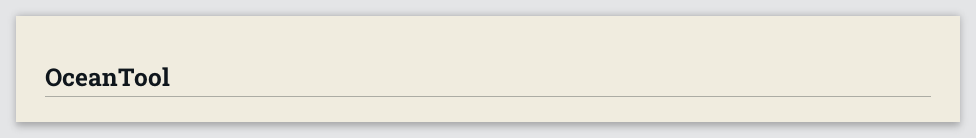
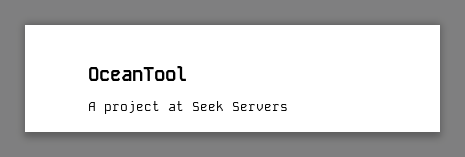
+ A project at Seek Servers

